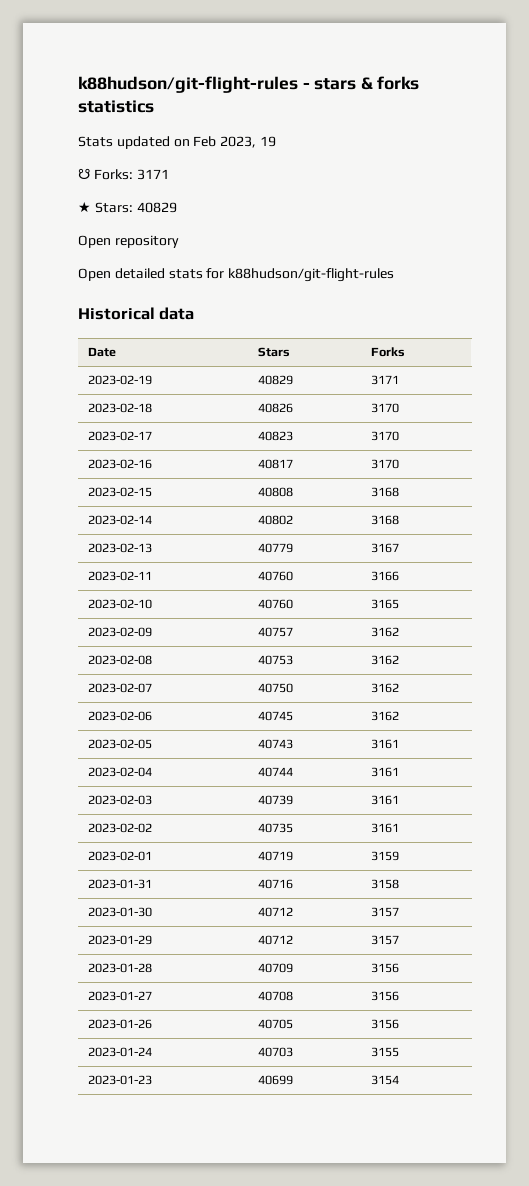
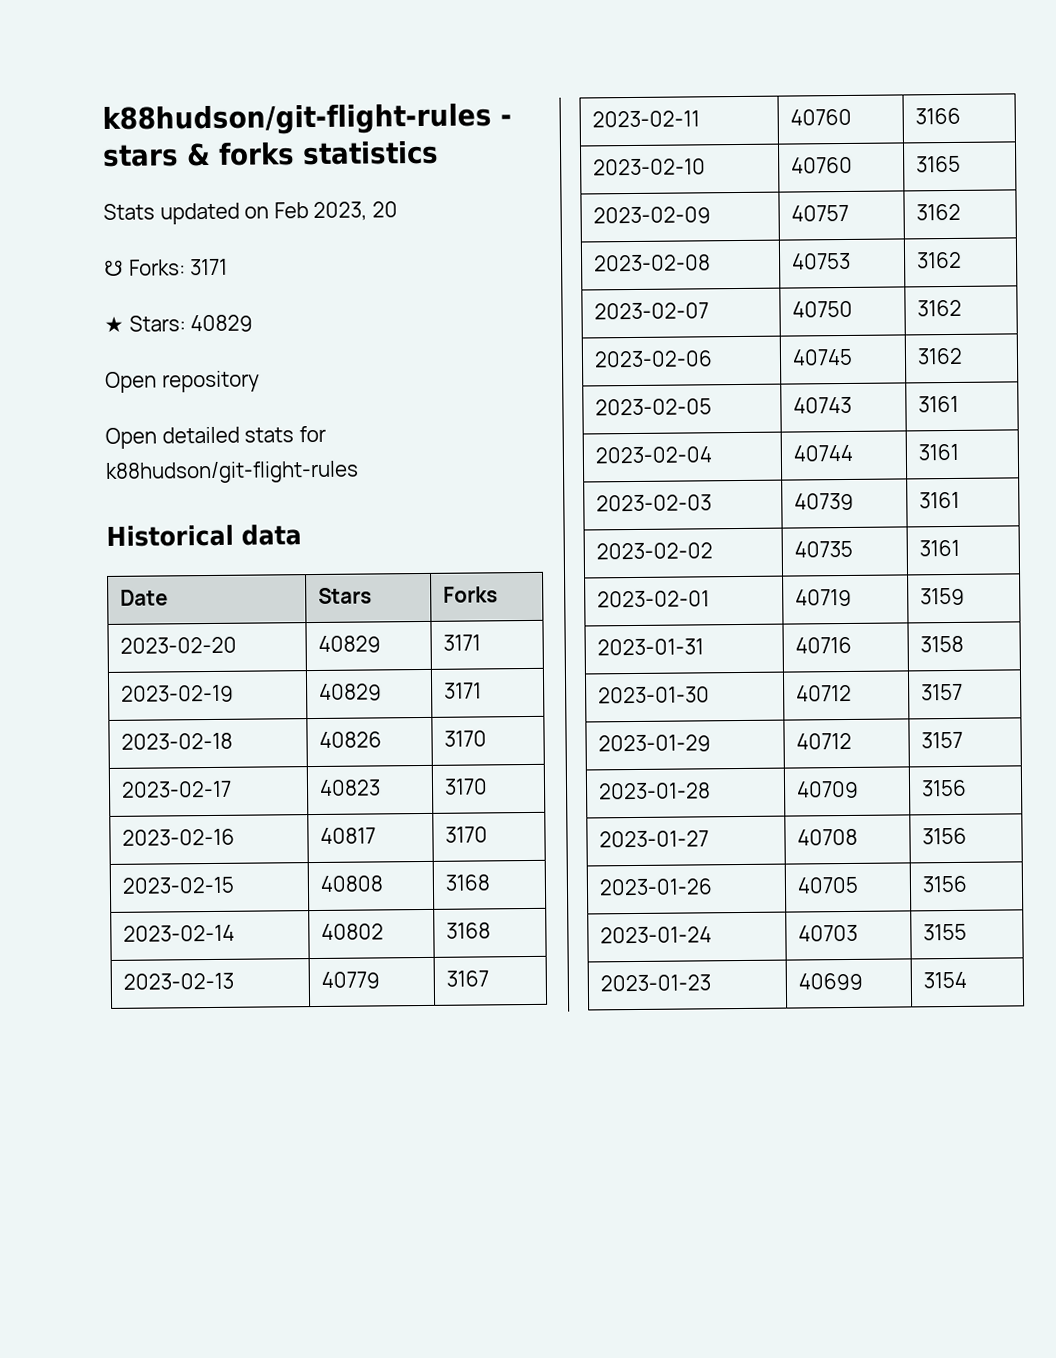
- Stats updated on Feb 2023, 19
+ Stats updated on Feb 2023, 20
+ 2023-02-20 | 40829 | 3171

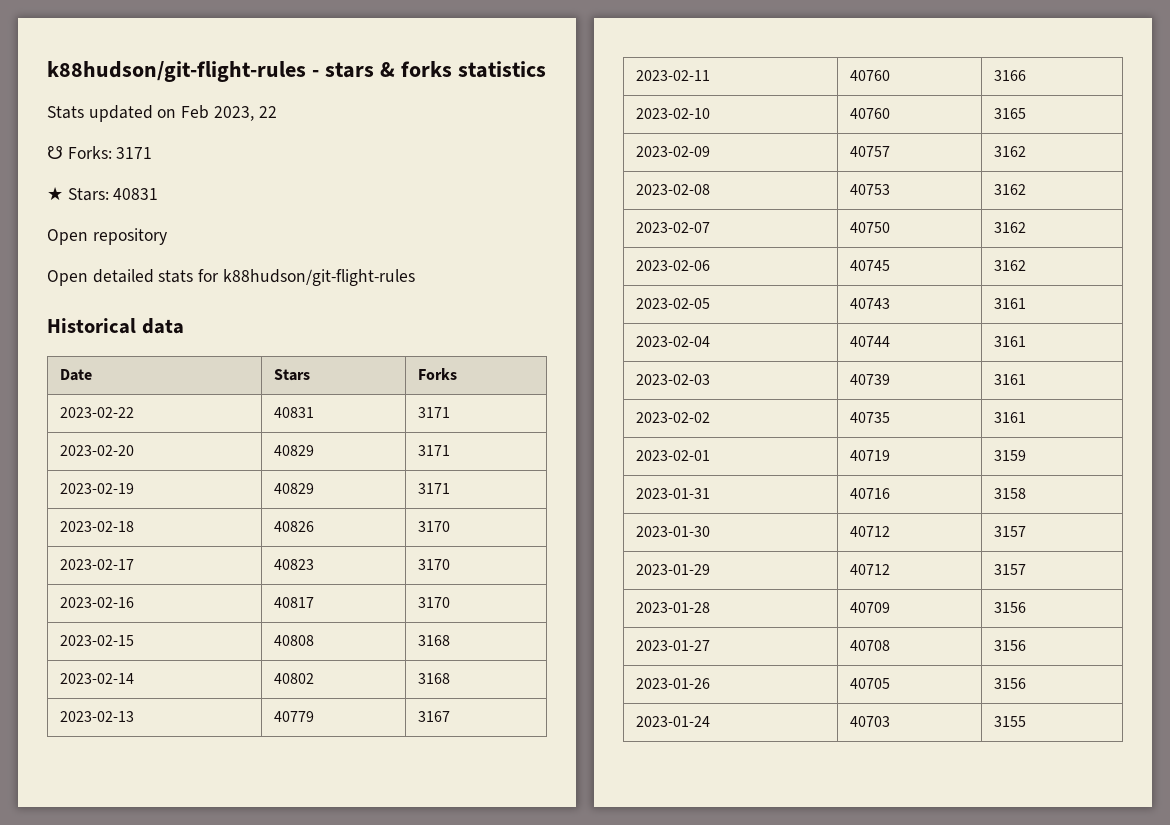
- Stats updated on Feb 2023, 20
+ Stats updated on Feb 2023, 22
- ★ Stars: 40829
+ ★ Stars: 40831
+ 2023-02-22 | 40831 | 3171
- 2023-01-23 | 40699 | 3154

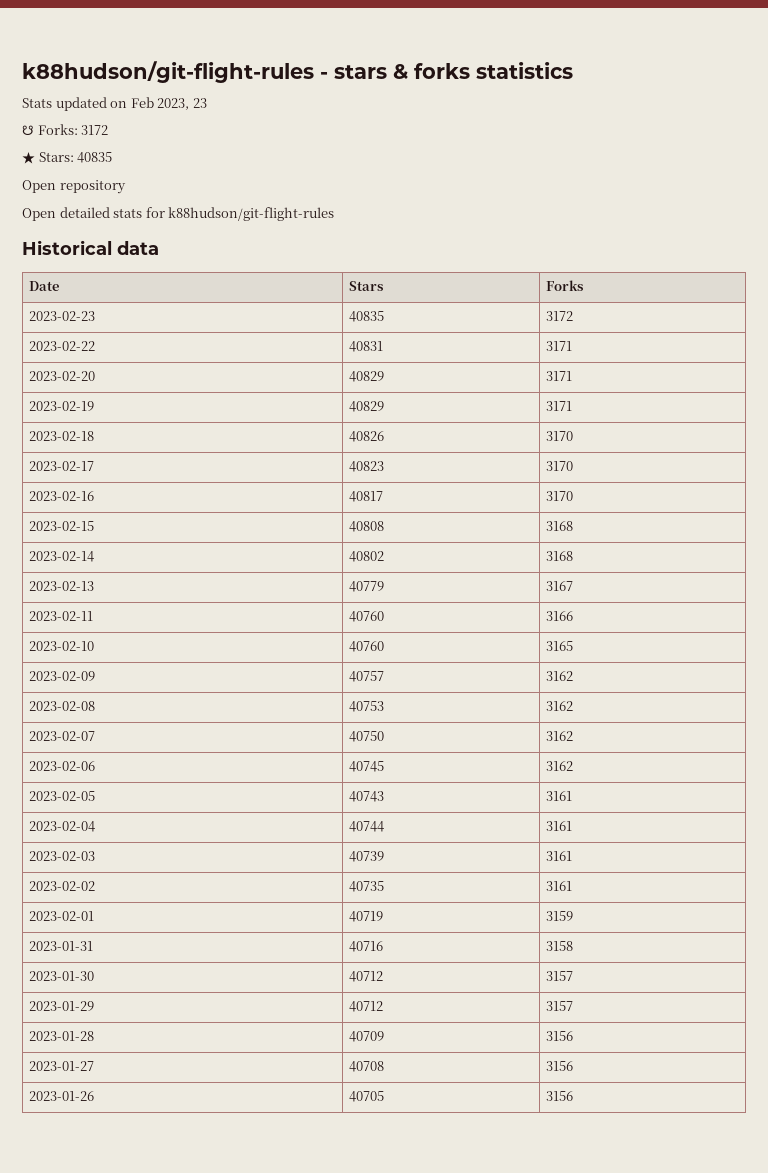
- Stats updated on Feb 2023, 22
+ Stats updated on Feb 2023, 23
- ☋ Forks: 3171
+ ☋ Forks: 3172
- ★ Stars: 40831
+ ★ Stars: 40835
+ 2023-02-23 | 40835 | 3172
- 2023-01-24 | 40703 | 3155

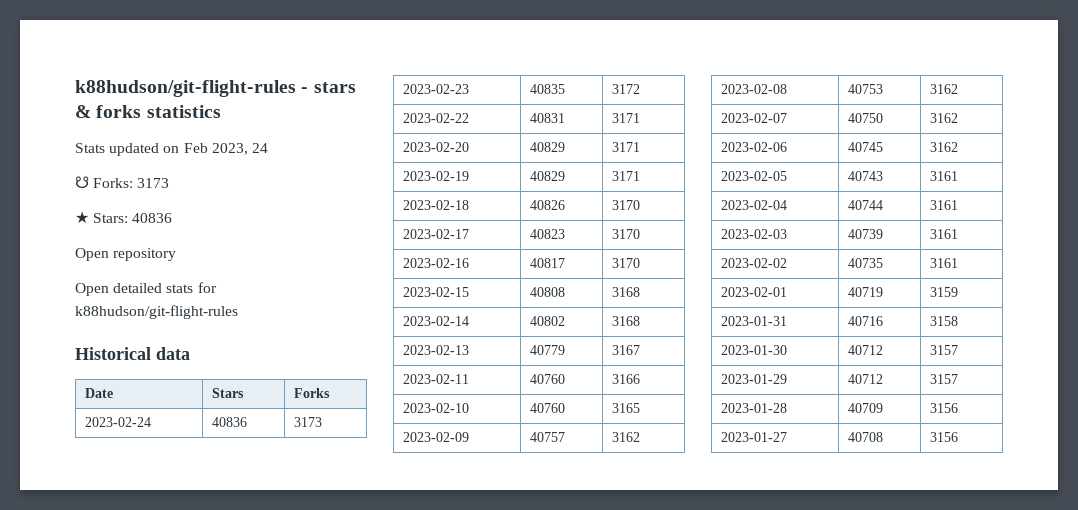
- Stats updated on Feb 2023, 23
+ Stats updated on Feb 2023, 24
- ☋ Forks: 3172
+ ☋ Forks: 3173
- ★ Stars: 40835
+ ★ Stars: 40836
+ 2023-02-24 | 40836 | 3173
- 2023-01-26 | 40705 | 3156

